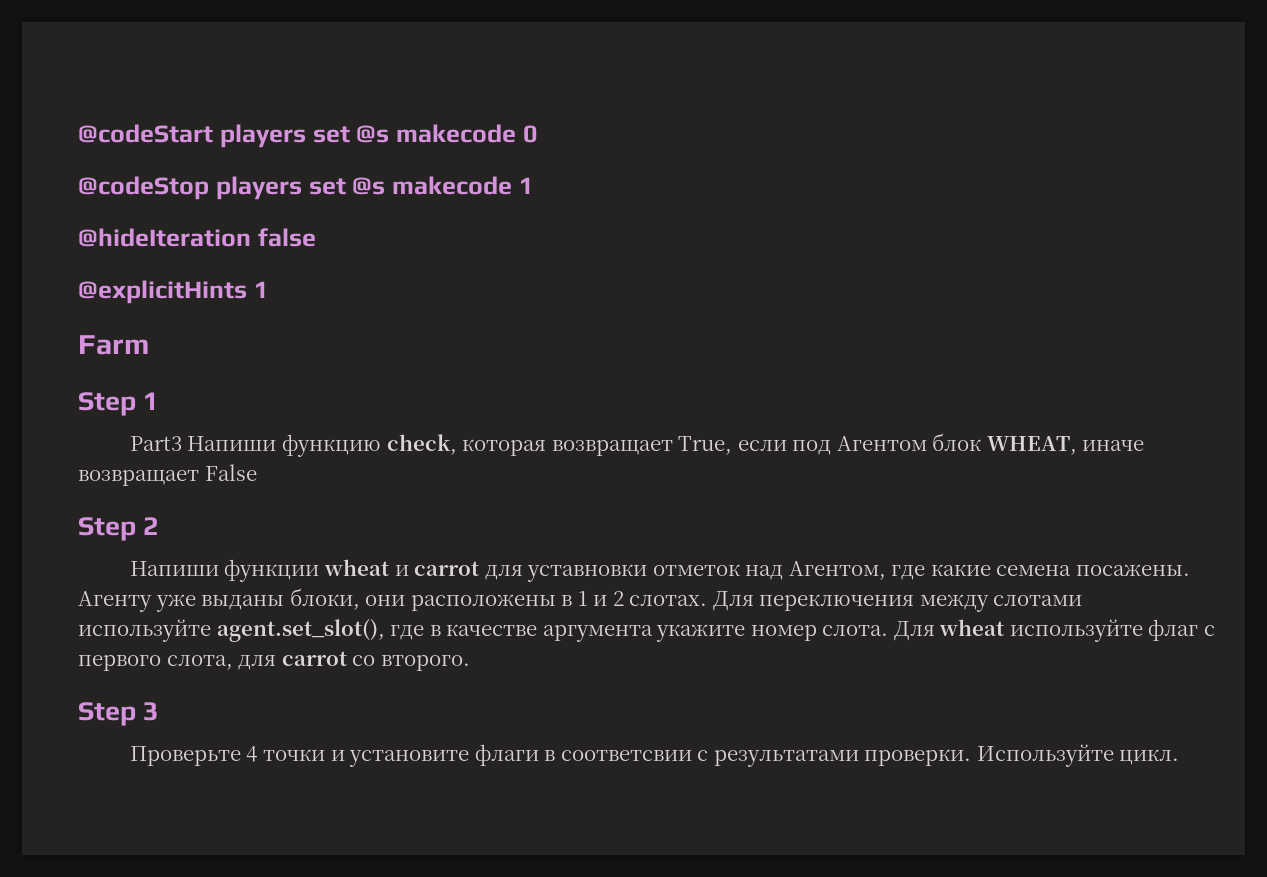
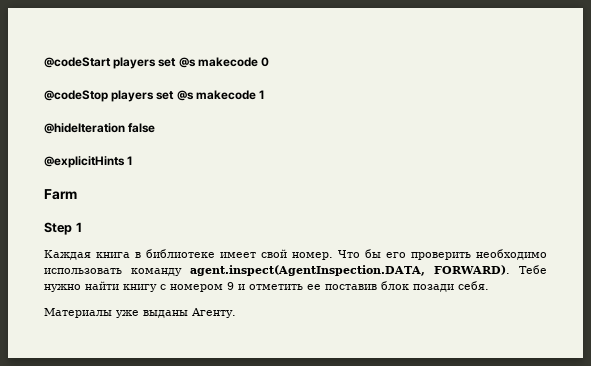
- Part3 Напиши функцию check, которая возвращает True, если под Агентом блок WHEAT, иначе возвращает False
- Step 2
- Напиши функции wheat и carrot для уставновки отметок над Агентом, где какие семена посажены. Агенту уже выданы блоки, они расположены в 1 и 2 слотах. Для переключения между слотами используйте agent.set_slot(), где в качестве аргумента укажите номер слота. Для wheat используйте флаг с первого слота, для carrot со второго.
- Step 3
- Проверьте 4 точки и установите флаги в соответсвии с результатами проверки. Используйте цикл.
+ Каждая книга в библиотеке имеет свой номер. Что бы его проверить необходимо использовать команду agent.inspect(AgentInspection.DATA, FORWARD). Тебе нужно найти книгу с номером 9 и отметить ее поставив блок позади себя.
+ Материалы уже выданы Агенту.

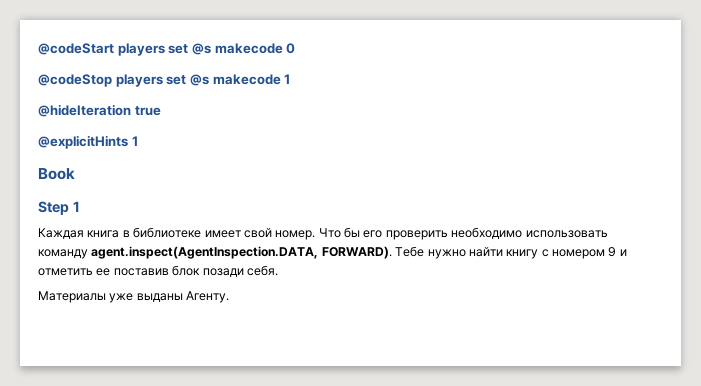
- @hideIteration false
+ @hideIteration true
- Farm
+ Book

